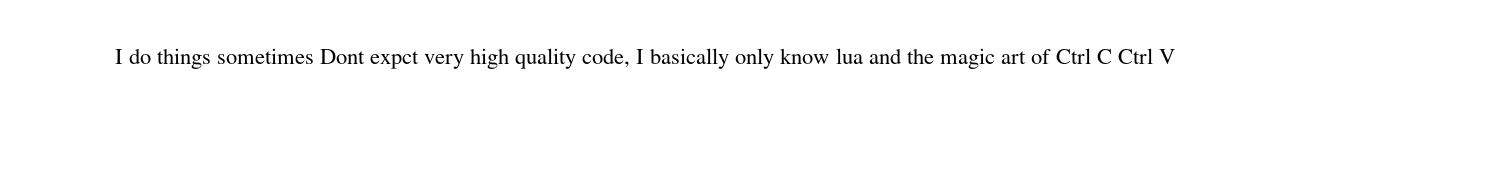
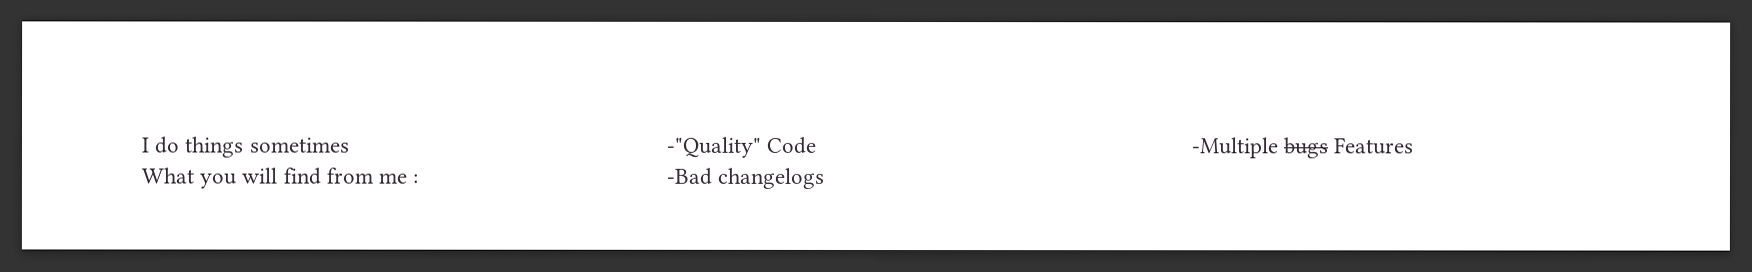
- I do things sometimes Dont expct very high quality code, I basically only know lua and the magic art of Ctrl C Ctrl V
+ I do things sometimes
+ What you will find from me :
+ -"Quality" Code
+ -Bad changelogs
+ -Multiple bugs Features

